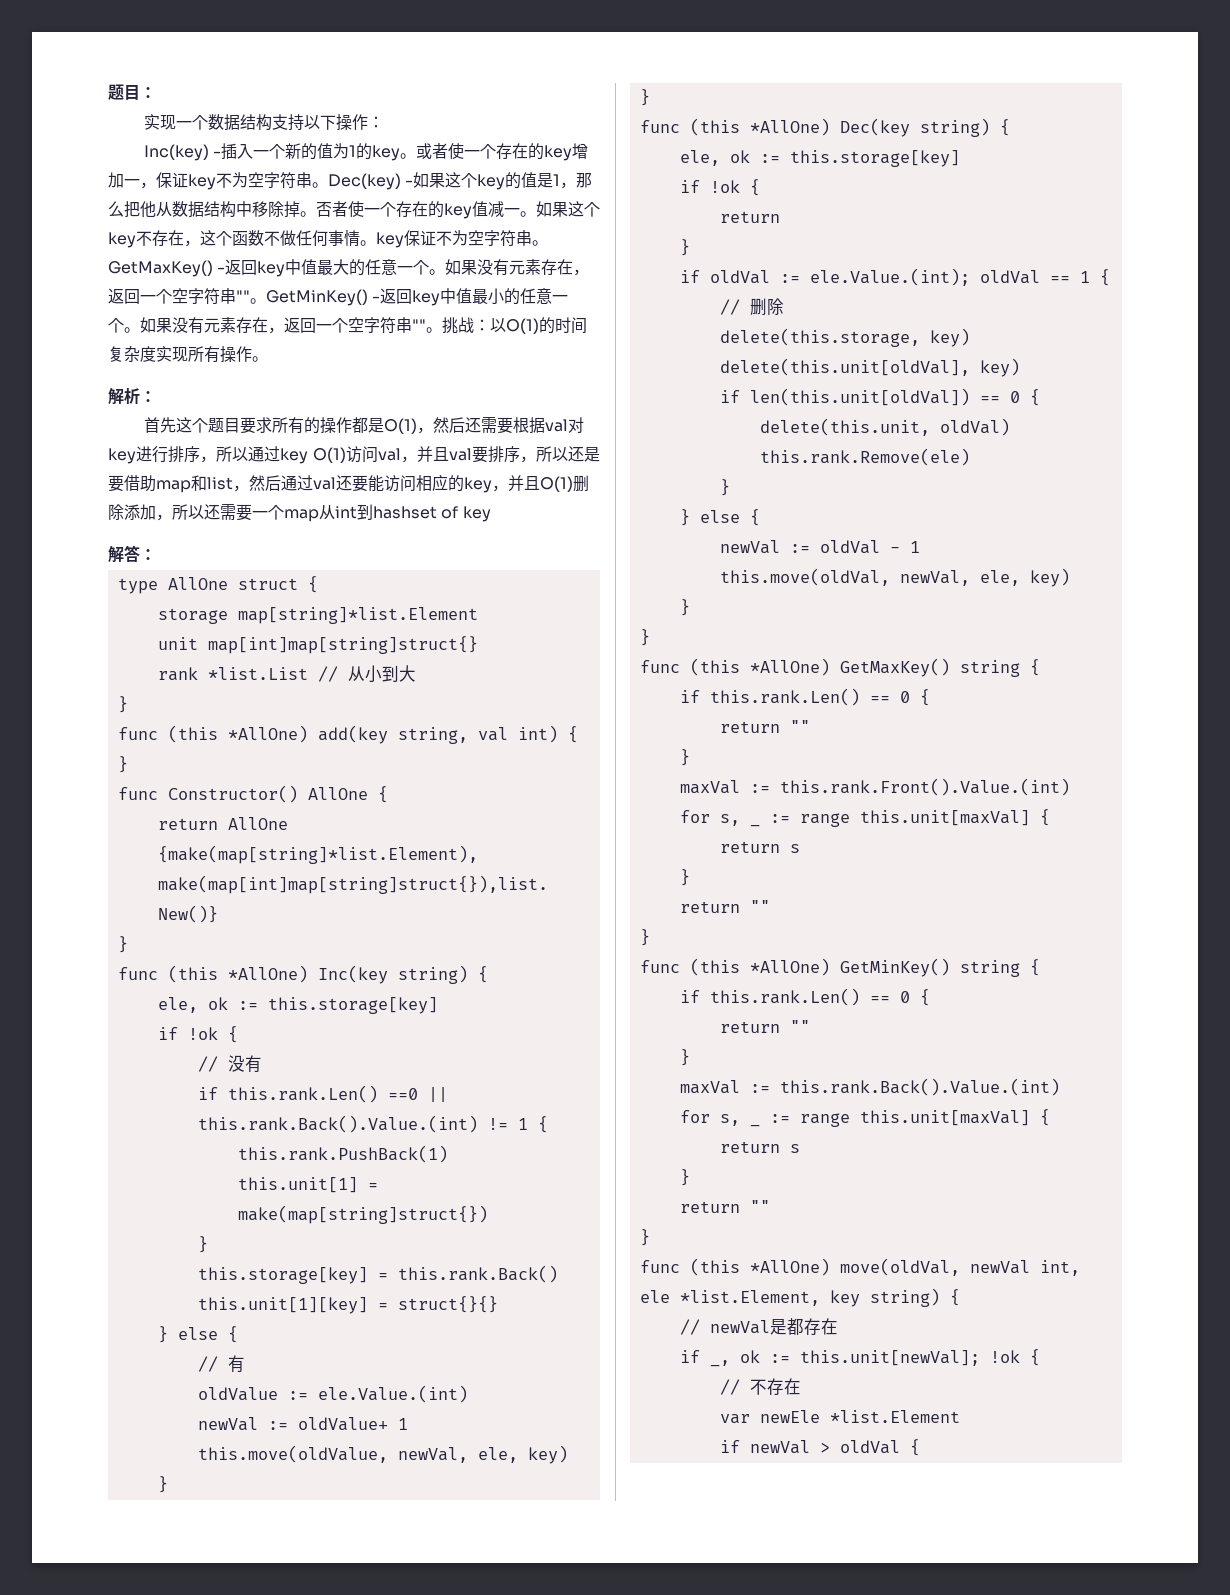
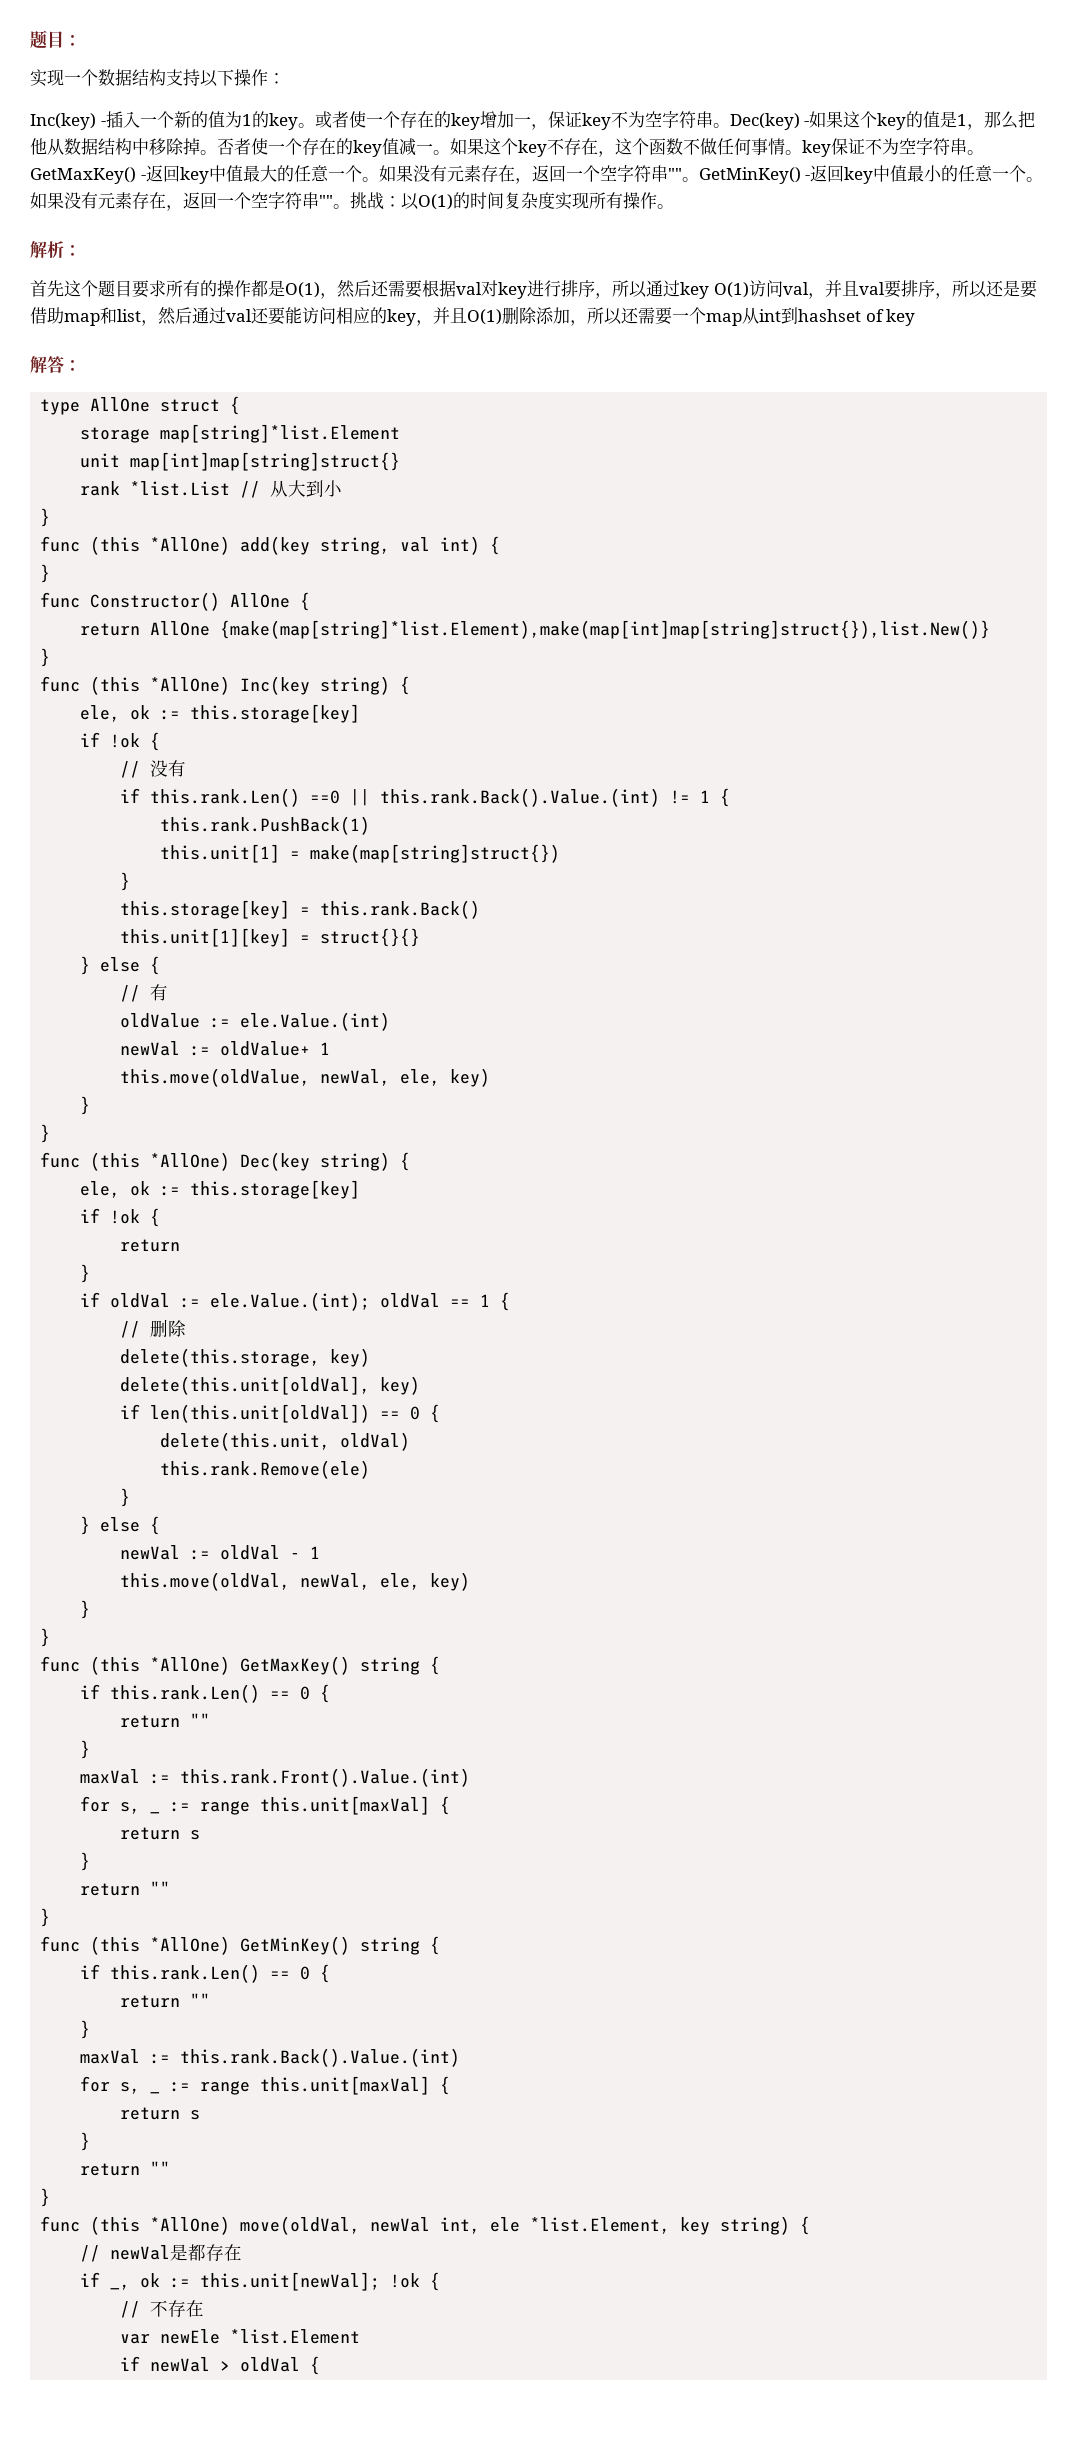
- rank *list.List // 从小到大
+ rank *list.List // 从大到小

